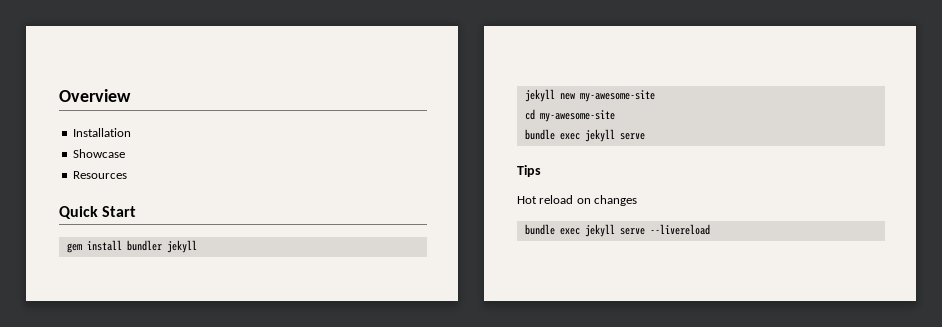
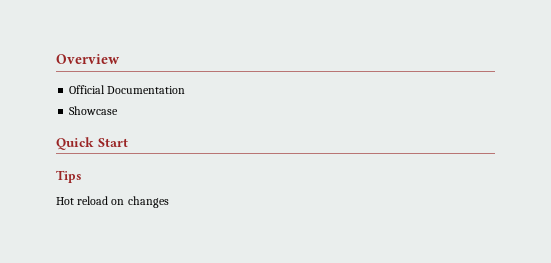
- Installation
+ Official Documentation
- Resources
- gem install bundler jekyll
- jekyll new my-awesome-site
- cd my-awesome-site
- bundle exec jekyll serve
- bundle exec jekyll serve --livereload

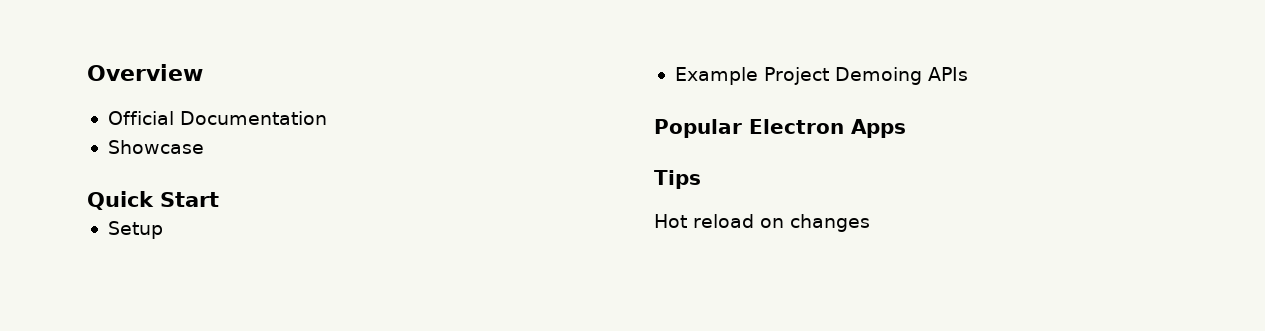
+ Setup
+ Example Project Demoing APIs
+ Popular Electron Apps

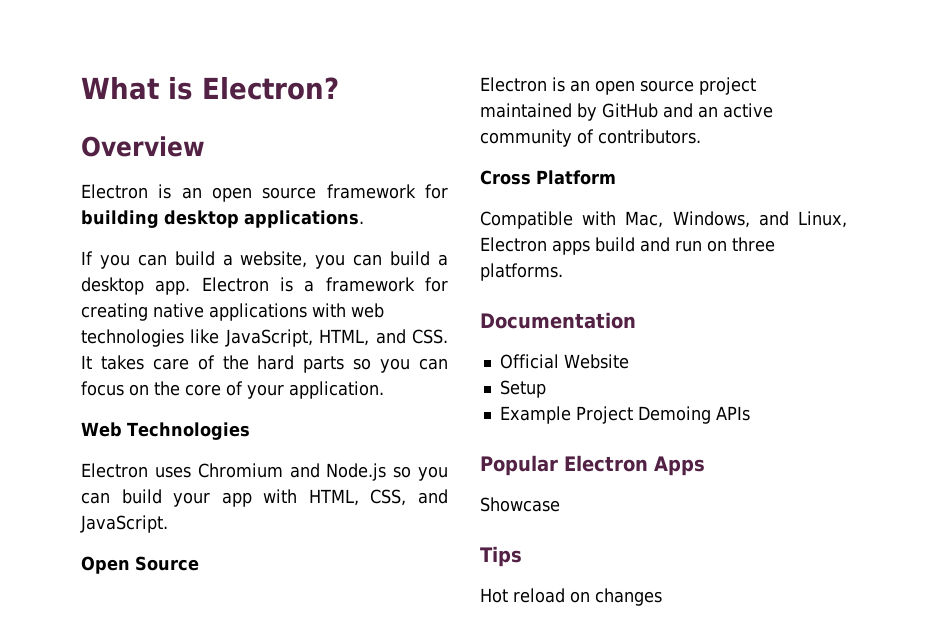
+ What is Electron?
  Overview
- Official Documentation
- Showcase
- Quick Start
+ Electron is an open source framework for building desktop applications.
+ If you can build a website, you can build a desktop app. Electron is a framework for creating native applications with web technologies like JavaScript, HTML, and CSS. It takes care of the hard parts so you can focus on the core of your application.
+ Web Technologies
+ Electron uses Chromium and Node.js so you can build your app with HTML, CSS, and JavaScript.
+ Open Source
+ Electron is an open source project maintained by GitHub and an active community of contributors.
+ Cross Platform
+ Compatible with Mac, Windows, and Linux, Electron apps build and run on three platforms.
+ Documentation
+ Official Website
+ Showcase

